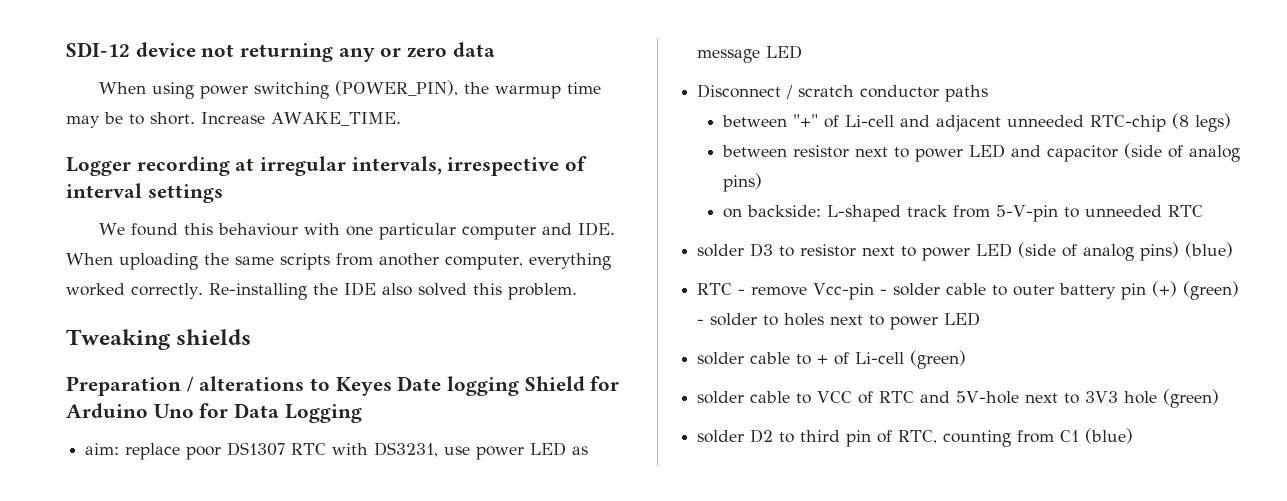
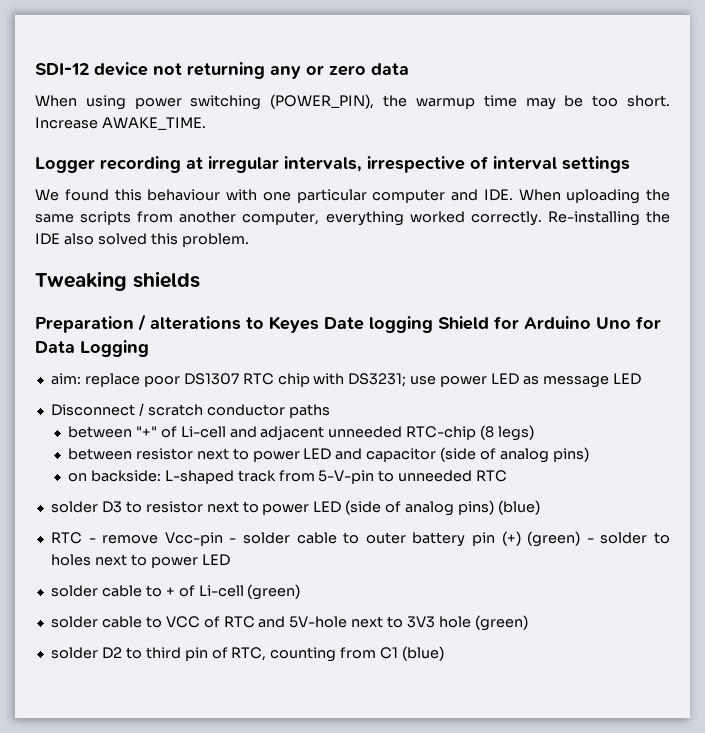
- When using power switching (POWER_PIN), the warmup time may be to short.
+ When using power switching (POWER_PIN), the warmup time may be too short.
- aim: replace poor DS1307 RTC with DS3231, use power LED as message LED
+ aim: replace poor DS1307 RTC chip with DS3231; use power LED as message LED

